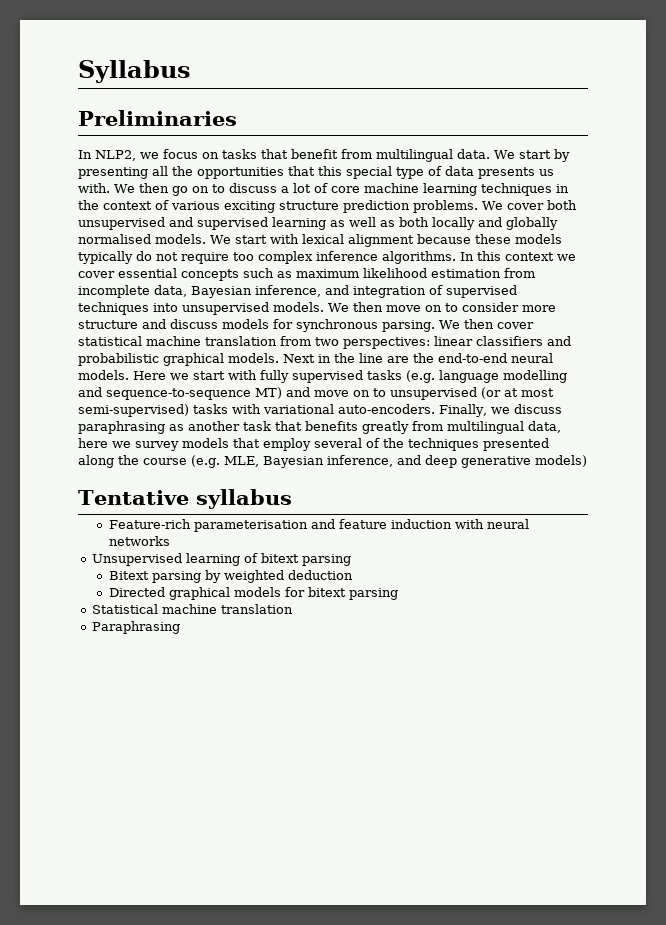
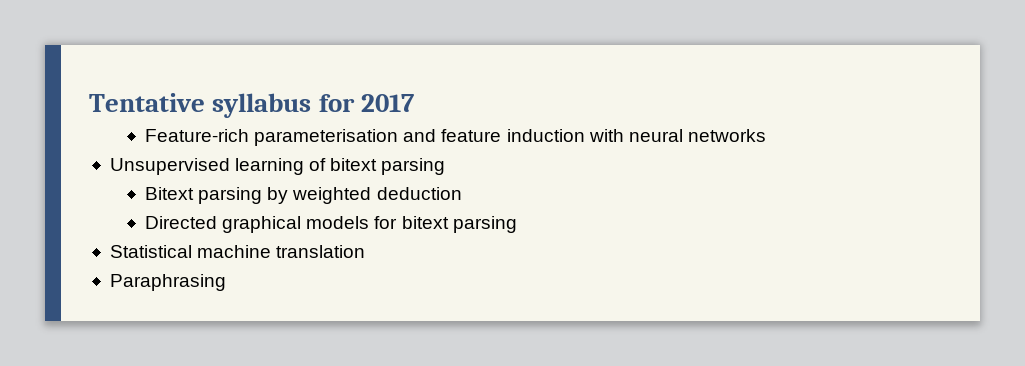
- Syllabus
- Preliminaries
- In NLP2, we focus on tasks that benefit from multilingual data. We start by presenting all the opportunities that this special type of data presents us with. We then go on to discuss a lot of core machine learning techniques in the context of various exciting structure prediction problems. We cover both unsupervised and supervised learning as well as both locally and globally normalised models. We start with lexical alignment because these models typically do not require too complex inference algorithms. In this context we cover essential concepts such as maximum likelihood estimation from incomplete data, Bayesian inference, and integration of supervised techniques into unsupervised models. We then move on to consider more structure and discuss models for synchronous parsing. We then cover statistical machine translation from two perspectives: linear classifiers and probabilistic graphical models. Next in the line are the end-to-end neural models. Here we start with fully supervised tasks (e.g. language modelling and sequence-to-sequence MT) and move on to unsupervised (or at most semi-supervised) tasks with variational auto-encoders. Finally, we discuss paraphrasing as another task that benefits greatly from multilingual data, here we survey models that employ several of the techniques presented along the course (e.g. MLE, Bayesian inference, and deep generative models)
- Tentative syllabus
+ Tentative syllabus for 2017

